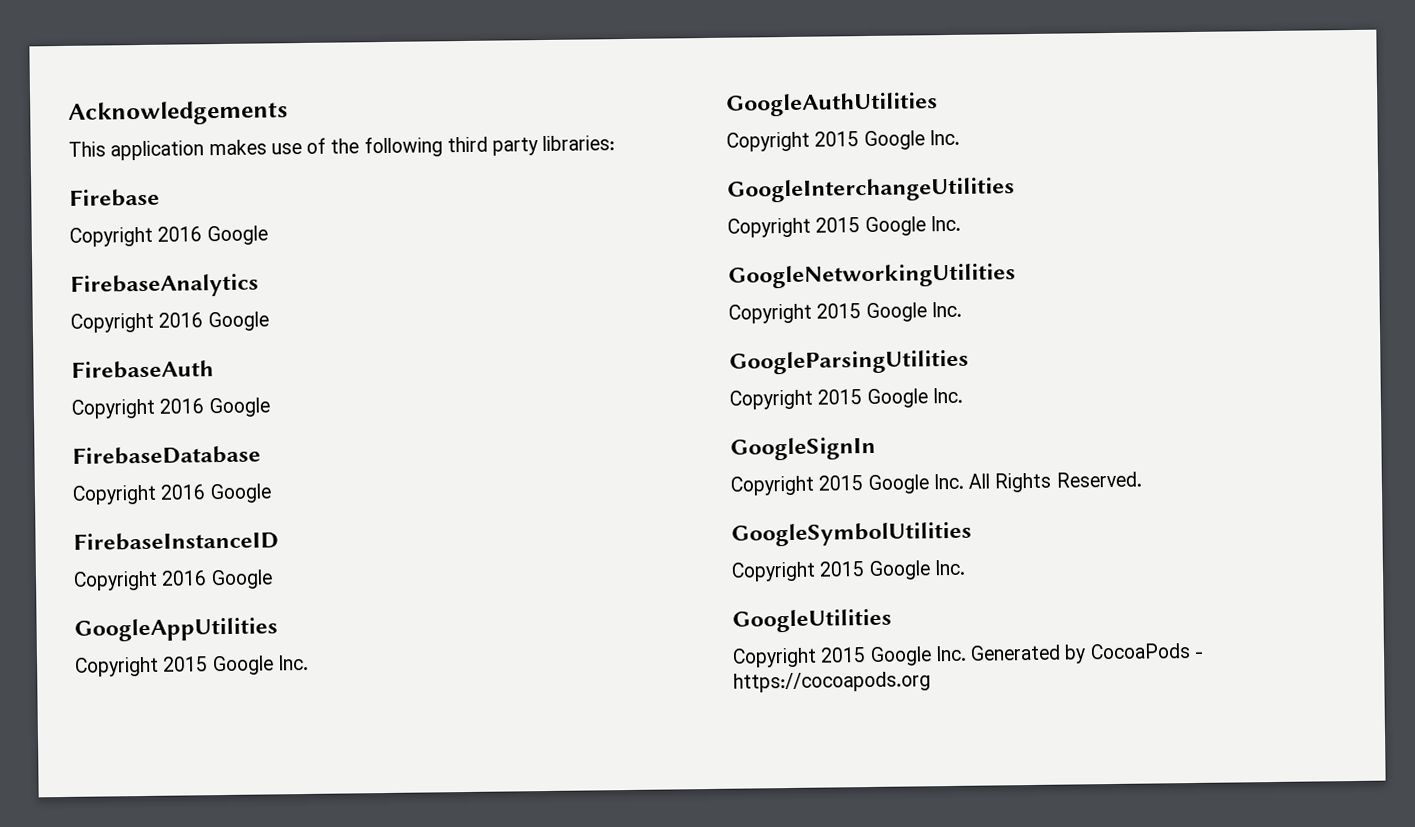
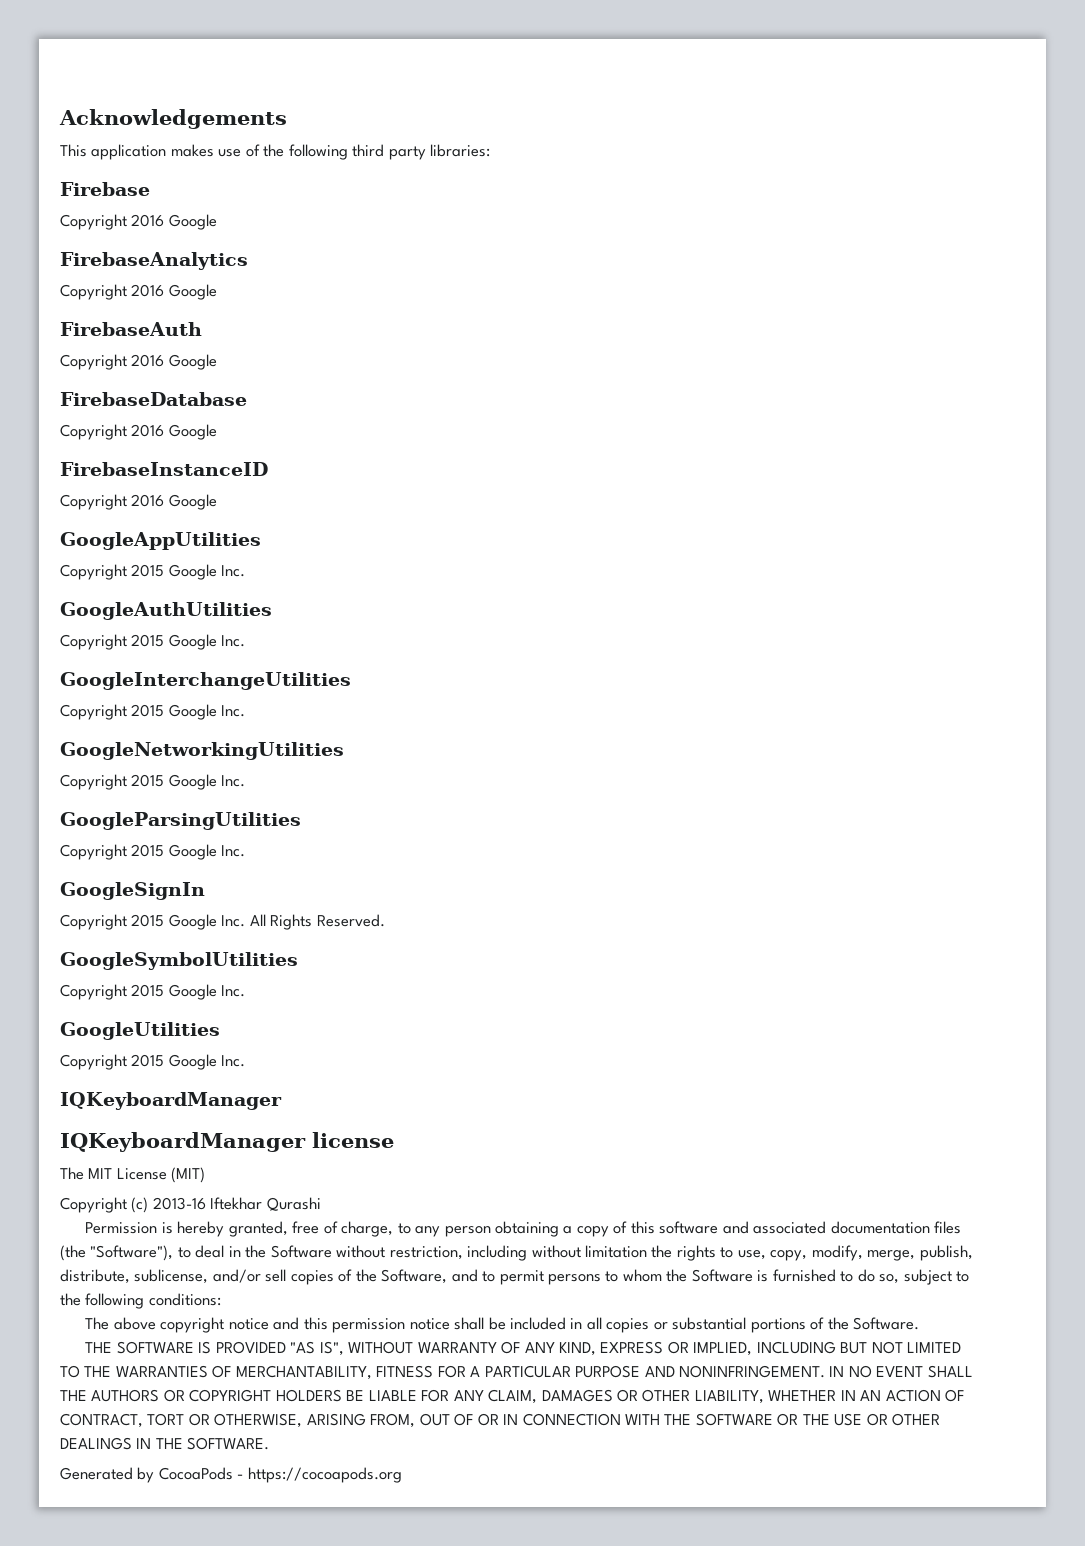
  GoogleUtilities
- Copyright 2015 Google Inc. Generated by CocoaPods - https://cocoapods.org
+ Copyright 2015 Google Inc.
+ IQKeyboardManager
+ IQKeyboardManager license
+ The MIT License (MIT)
+ Copyright (c) 2013-16 Iftekhar Qurashi
+ Permission is hereby granted, free of charge, to any person obtaining a copy of this software and associated documentation files (the "Software"), to deal in the Software without restriction, including without limitation the rights to use, copy, modify, merge, publish, distribute, sublicense, and/or sell copies of the Software, and to permit persons to whom the Software is furnished to do so, subject to the following conditions:
+ The above copyright notice and this permission notice shall be included in all copies or substantial portions of the Software.
+ THE SOFTWARE IS PROVIDED "AS IS", WITHOUT WARRANTY OF ANY KIND, EXPRESS OR IMPLIED, INCLUDING BUT NOT LIMITED TO THE WARRANTIES OF MERCHANTABILITY, FITNESS FOR A PARTICULAR PURPOSE AND NONINFRINGEMENT. IN NO EVENT SHALL THE AUTHORS OR COPYRIGHT HOLDERS BE LIABLE FOR ANY CLAIM, DAMAGES OR OTHER LIABILITY, WHETHER IN AN ACTION OF CONTRACT, TORT OR OTHERWISE, ARISING FROM, OUT OF OR IN CONNECTION WITH THE SOFTWARE OR THE USE OR OTHER DEALINGS IN THE SOFTWARE.
+ Generated by CocoaPods - https://cocoapods.org

